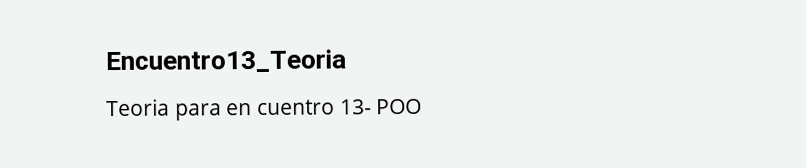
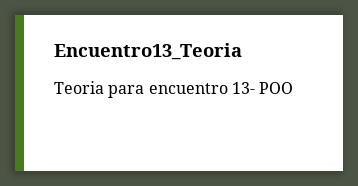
- Teoria para en cuentro 13- POO
+ Teoria para encuentro 13- POO

